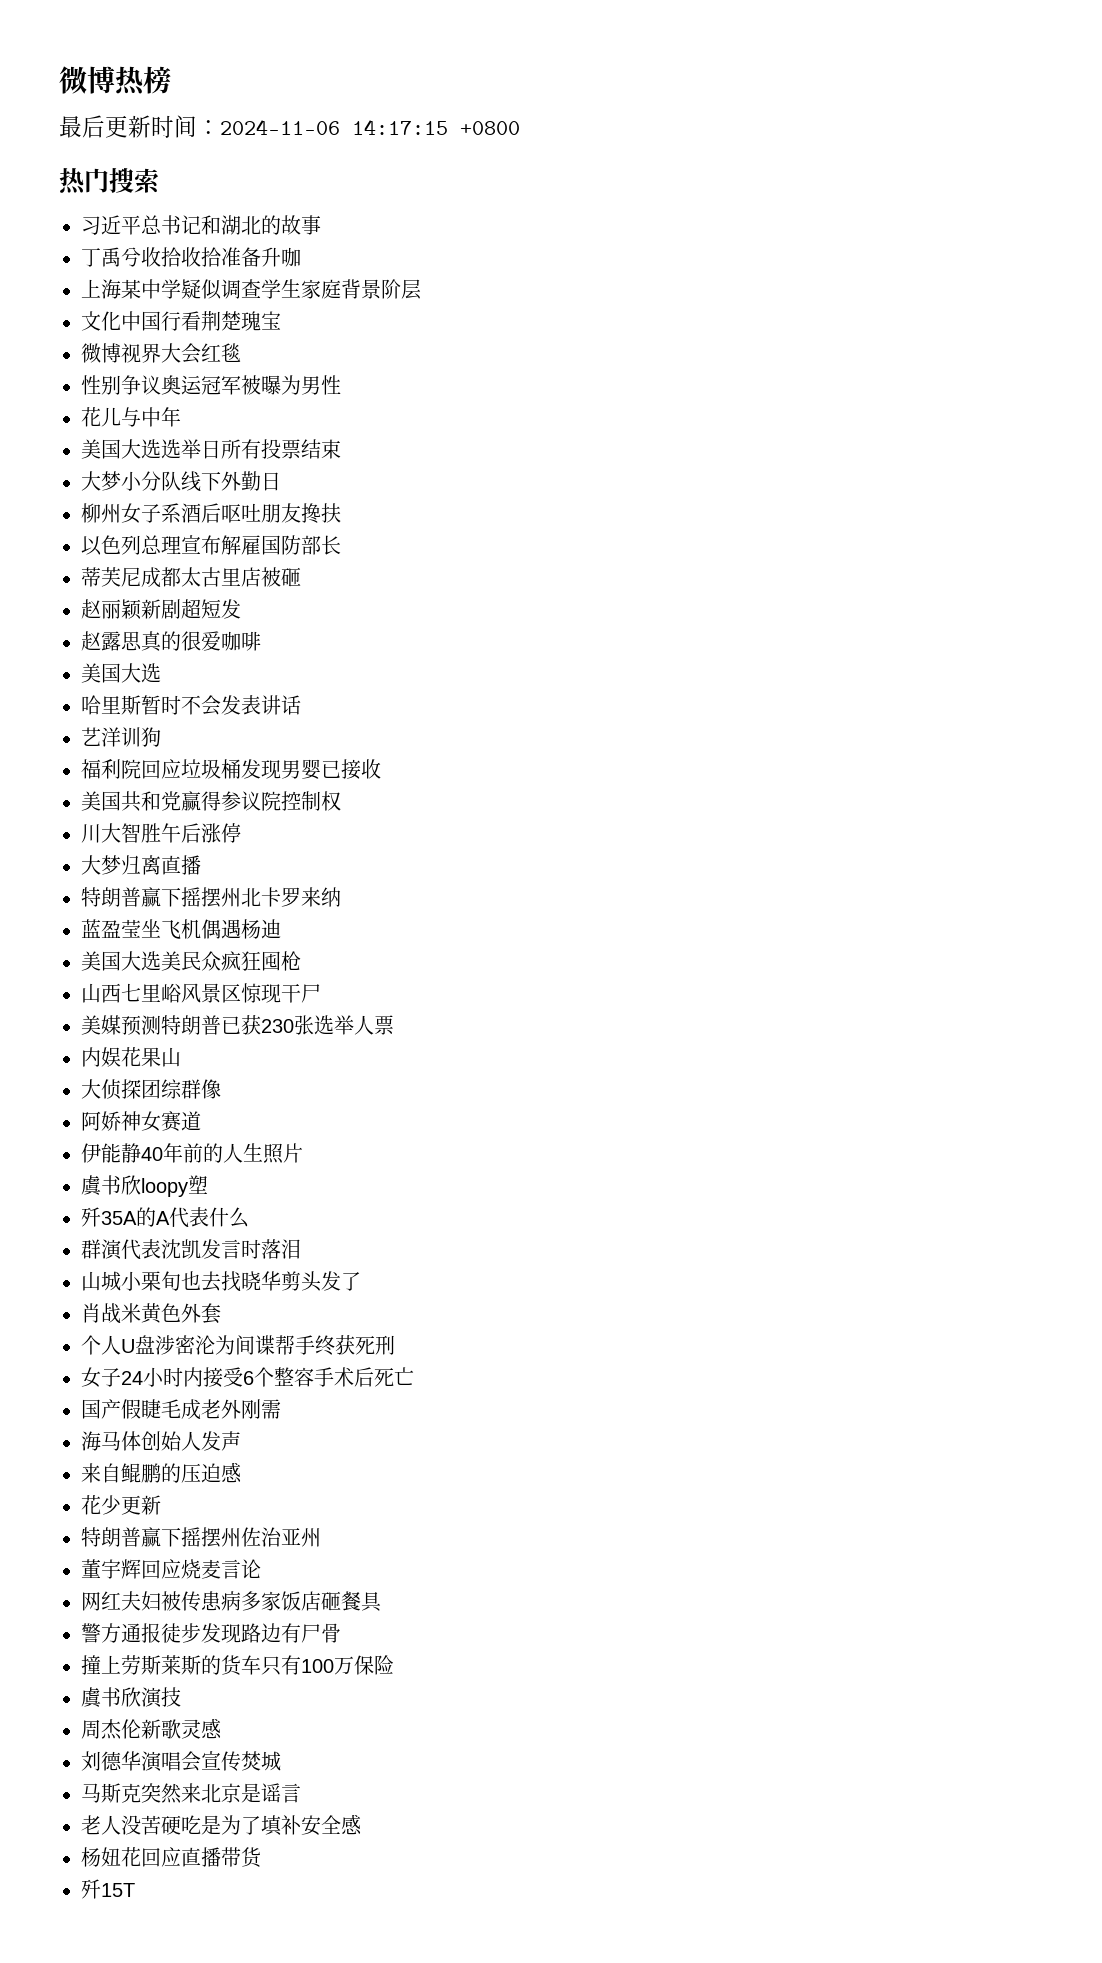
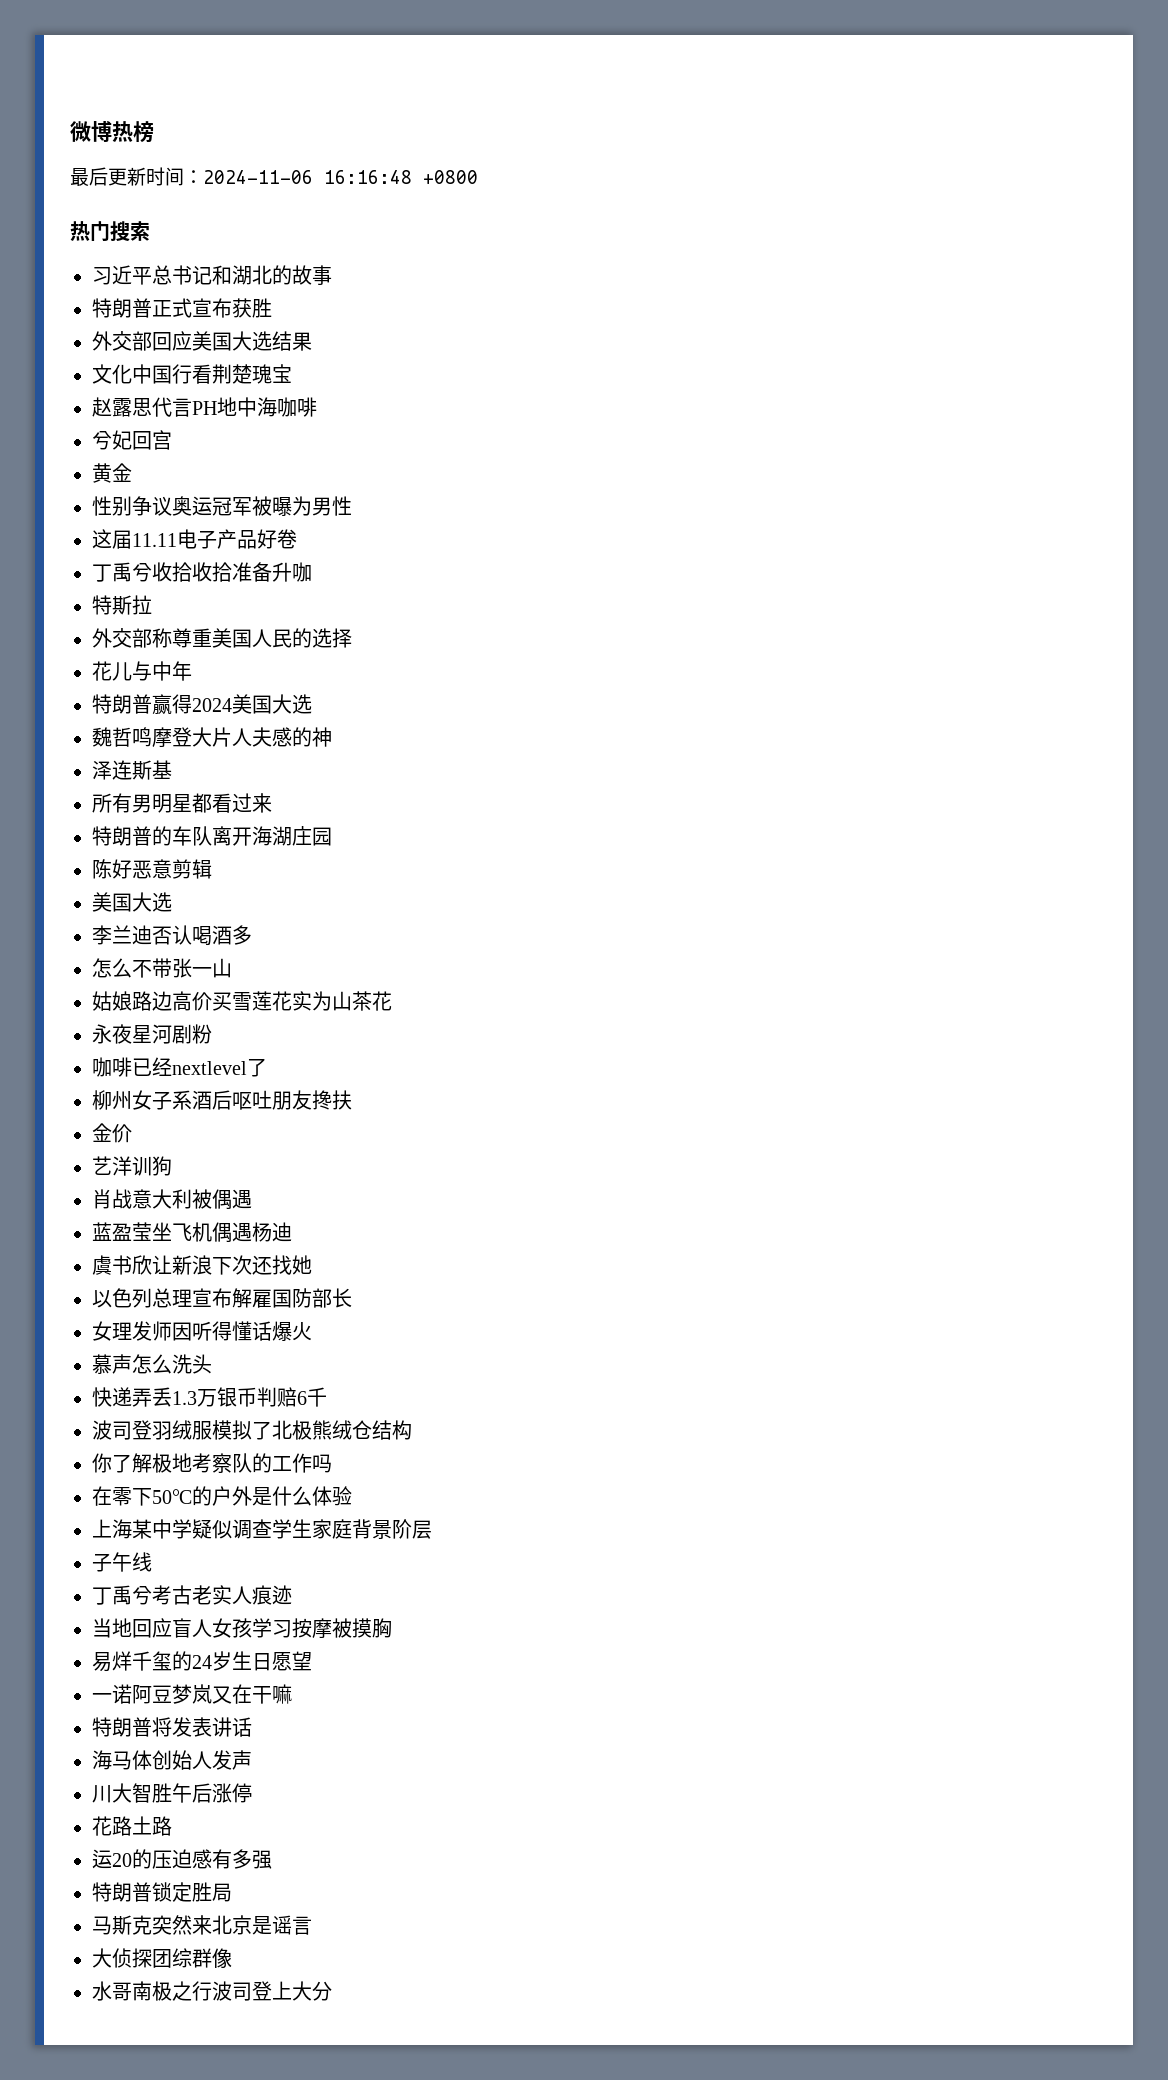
- 最后更新时间：2024-11-06 14:17:15 +0800
+ 最后更新时间：2024-11-06 16:16:48 +0800
+ 特朗普正式宣布获胜
+ 外交部回应美国大选结果
+ 文化中国行看荆楚瑰宝
+ 赵露思代言PH地中海咖啡
+ 兮妃回宫
+ 黄金
+ 性别争议奥运冠军被曝为男性
+ 这届11.11电子产品好卷
+ 特斯拉
+ 外交部称尊重美国人民的选择
+ 花儿与中年
+ 特朗普赢得2024美国大选
+ 魏哲鸣摩登大片人夫感的神
+ 泽连斯基
+ 所有男明星都看过来
+ 特朗普的车队离开海湖庄园
+ 陈好恶意剪辑
+ 美国大选
+ 李兰迪否认喝酒多
+ 怎么不带张一山
+ 姑娘路边高价买雪莲花实为山茶花
+ 永夜星河剧粉
+ 咖啡已经nextlevel了
+ 柳州女子系酒后呕吐朋友搀扶
+ 金价
+ 艺洋训狗
+ 肖战意大利被偶遇
+ 蓝盈莹坐飞机偶遇杨迪
+ 虞书欣让新浪下次还找她
+ 以色列总理宣布解雇国防部长
+ 女理发师因听得懂话爆火
+ 慕声怎么洗头
+ 快递弄丢1.3万银币判赔6千
+ 波司登羽绒服模拟了北极熊绒仓结构
+ 你了解极地考察队的工作吗
+ 在零下50℃的户外是什么体验
- 文化中国行看荆楚瑰宝
- 微博视界大会红毯
- 性别争议奥运冠军被曝为男性
- 花儿与中年
- 美国大选选举日所有投票结束
- 大梦小分队线下外勤日
- 柳州女子系酒后呕吐朋友搀扶
- 以色列总理宣布解雇国防部长
- 蒂芙尼成都太古里店被砸
- 赵丽颖新剧超短发
- 赵露思真的很爱咖啡
- 美国大选
- 哈里斯暂时不会发表讲话
- 艺洋训狗
- 福利院回应垃圾桶发现男婴已接收
- 美国共和党赢得参议院控制权
+ 子午线
+ 丁禹兮考古老实人痕迹
+ 当地回应盲人女孩学习按摩被摸胸
+ 易烊千玺的24岁生日愿望
+ 一诺阿豆梦岚又在干嘛
+ 特朗普将发表讲话
+ 海马体创始人发声
  川大智胜午后涨停
- 大梦归离直播
- 特朗普赢下摇摆州北卡罗来纳
- 蓝盈莹坐飞机偶遇杨迪
- 美国大选美民众疯狂囤枪
- 山西七里峪风景区惊现干尸
- 美媒预测特朗普已获230张选举人票
- 内娱花果山
- 大侦探团综群像
- 阿娇神女赛道
- 伊能静40年前的人生照片
- 虞书欣loopy塑
- 歼35A的A代表什么
- 群演代表沈凯发言时落泪
- 山城小栗旬也去找晓华剪头发了
- 肖战米黄色外套
- 个人U盘涉密沦为间谍帮手终获死刑
- 女子24小时内接受6个整容手术后死亡
- 国产假睫毛成老外刚需
- 海马体创始人发声
- 来自鲲鹏的压迫感
- 花少更新
- 特朗普赢下摇摆州佐治亚州
- 董宇辉回应烧麦言论
- 网红夫妇被传患病多家饭店砸餐具
- 警方通报徒步发现路边有尸骨
- 撞上劳斯莱斯的货车只有100万保险
- 虞书欣演技
- 周杰伦新歌灵感
- 刘德华演唱会宣传焚城
+ 花路土路
+ 运20的压迫感有多强
+ 特朗普锁定胜局
- 老人没苦硬吃是为了填补安全感
- 杨妞花回应直播带货
- 歼15T
+ 大侦探团综群像
+ 水哥南极之行波司登上大分

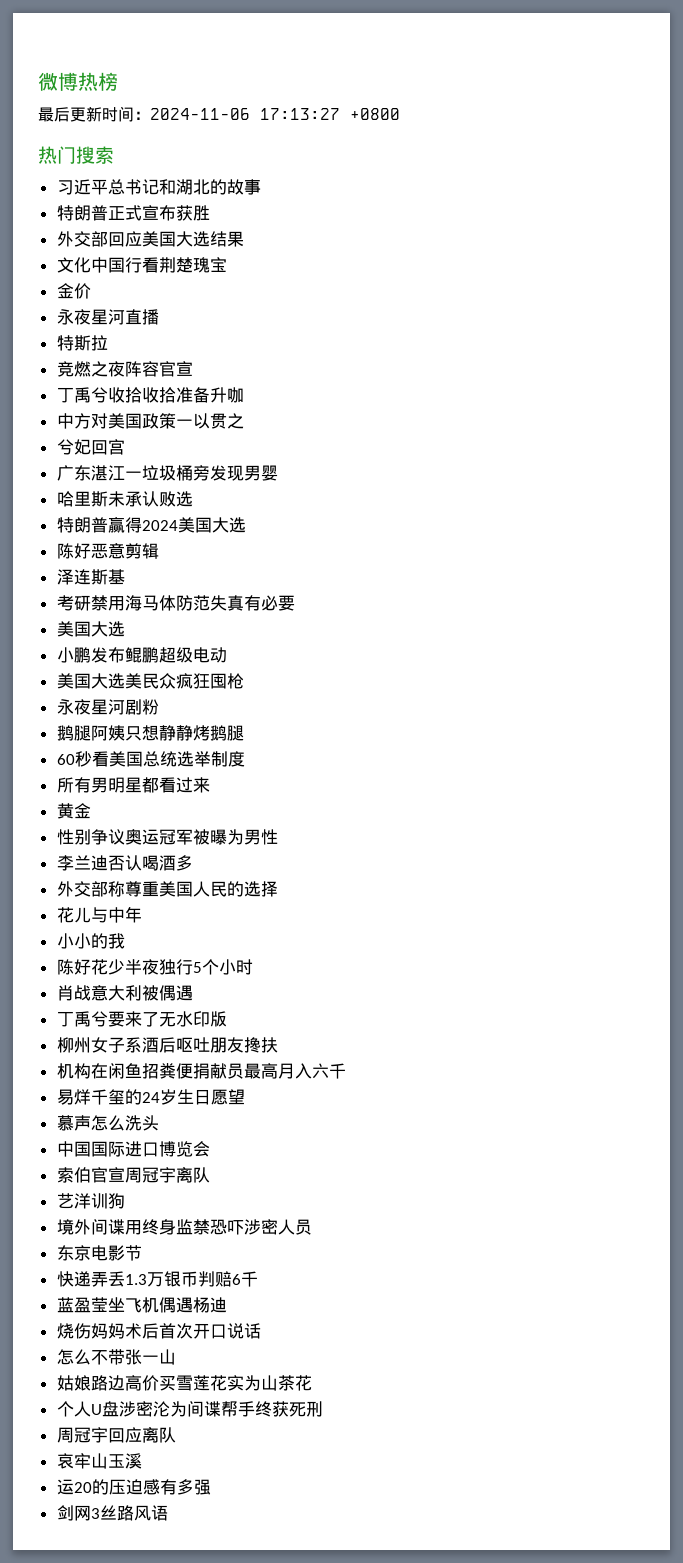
- 最后更新时间：2024-11-06 16:16:48 +0800
+ 最后更新时间：2024-11-06 17:13:27 +0800
- 赵露思代言PH地中海咖啡
+ 金价
+ 永夜星河直播
+ 特斯拉
+ 竞燃之夜阵容官宣
+ 丁禹兮收拾收拾准备升咖
+ 中方对美国政策一以贯之
  兮妃回宫
+ 广东湛江一垃圾桶旁发现男婴
+ 哈里斯未承认败选
+ 特朗普赢得2024美国大选
+ 陈好恶意剪辑
+ 泽连斯基
+ 考研禁用海马体防范失真有必要
+ 美国大选
+ 小鹏发布鲲鹏超级电动
+ 美国大选美民众疯狂囤枪
+ 永夜星河剧粉
+ 鹅腿阿姨只想静静烤鹅腿
+ 60秒看美国总统选举制度
+ 所有男明星都看过来
- 这届11.11电子产品好卷
- 丁禹兮收拾收拾准备升咖
- 特斯拉
+ 李兰迪否认喝酒多
- 特朗普赢得2024美国大选
- 魏哲鸣摩登大片人夫感的神
- 泽连斯基
- 所有男明星都看过来
- 特朗普的车队离开海湖庄园
- 陈好恶意剪辑
- 美国大选
- 李兰迪否认喝酒多
+ 小小的我
+ 陈好花少半夜独行5个小时
+ 肖战意大利被偶遇
+ 丁禹兮要来了无水印版
+ 柳州女子系酒后呕吐朋友搀扶
+ 机构在闲鱼招粪便捐献员最高月入六千
+ 易烊千玺的24岁生日愿望
+ 慕声怎么洗头
+ 中国国际进口博览会
+ 索伯官宣周冠宇离队
+ 艺洋训狗
+ 境外间谍用终身监禁恐吓涉密人员
+ 东京电影节
+ 快递弄丢1.3万银币判赔6千
+ 蓝盈莹坐飞机偶遇杨迪
+ 烧伤妈妈术后首次开口说话
- 永夜星河剧粉
- 咖啡已经nextlevel了
- 柳州女子系酒后呕吐朋友搀扶
- 金价
- 艺洋训狗
- 肖战意大利被偶遇
- 蓝盈莹坐飞机偶遇杨迪
- 虞书欣让新浪下次还找她
- 以色列总理宣布解雇国防部长
- 女理发师因听得懂话爆火
- 慕声怎么洗头
- 快递弄丢1.3万银币判赔6千
- 波司登羽绒服模拟了北极熊绒仓结构
- 你了解极地考察队的工作吗
- 在零下50℃的户外是什么体验
- 上海某中学疑似调查学生家庭背景阶层
- 子午线
- 丁禹兮考古老实人痕迹
- 当地回应盲人女孩学习按摩被摸胸
- 易烊千玺的24岁生日愿望
- 一诺阿豆梦岚又在干嘛
- 特朗普将发表讲话
- 海马体创始人发声
- 川大智胜午后涨停
- 花路土路
+ 个人U盘涉密沦为间谍帮手终获死刑
+ 周冠宇回应离队
+ 哀牢山玉溪
- 特朗普锁定胜局
- 马斯克突然来北京是谣言
- 大侦探团综群像
- 水哥南极之行波司登上大分
+ 剑网3丝路风语

